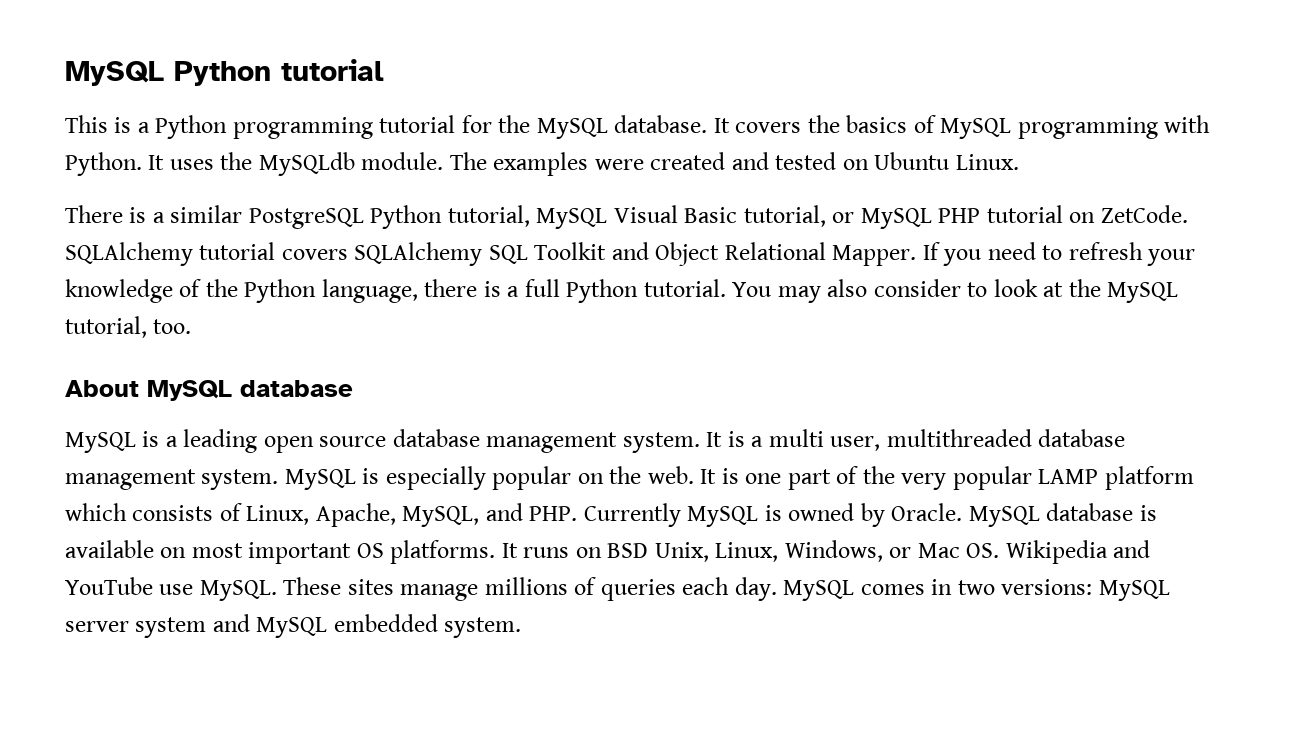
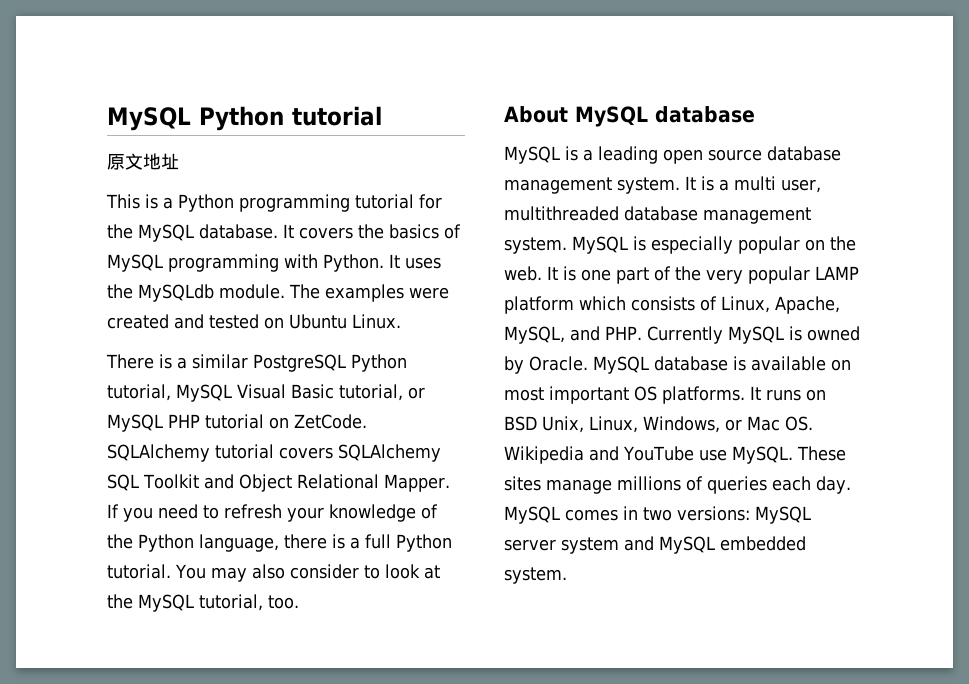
+ 原文地址

